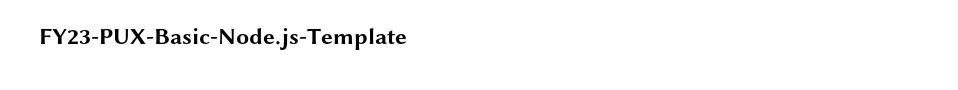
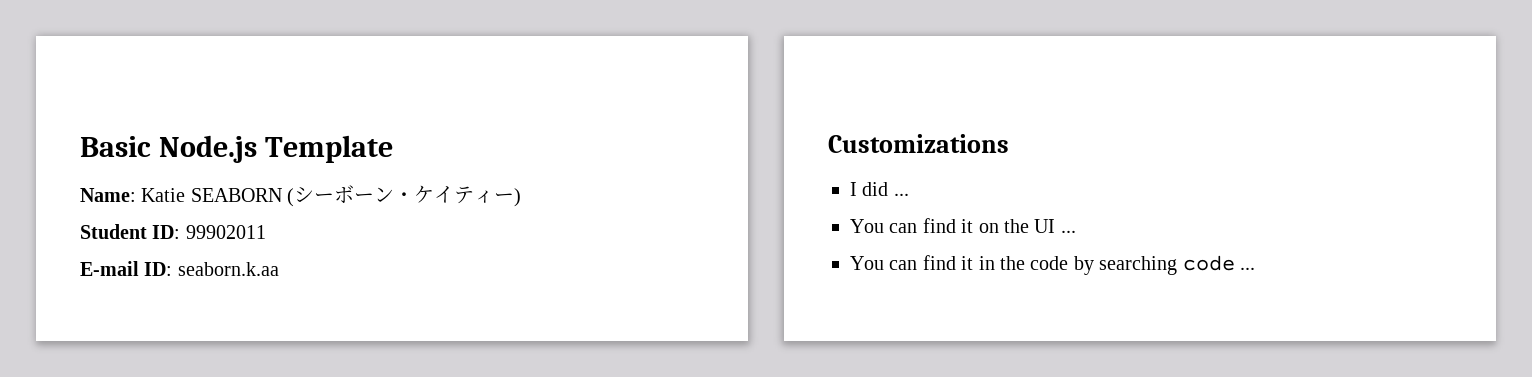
- FY23-PUX-Basic-Node.js-Template
+ Basic Node.js Template
+ Name: Katie SEABORN (シーボーン・ケイティー)
+ Student ID: 99902011
+ E-mail ID: seaborn.k.aa
+ Customizations
+ I did ...
+ You can find it on the UI ...
+ You can find it in the code by searching code ...

